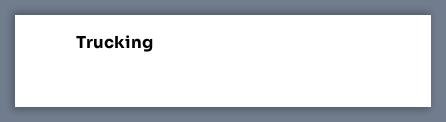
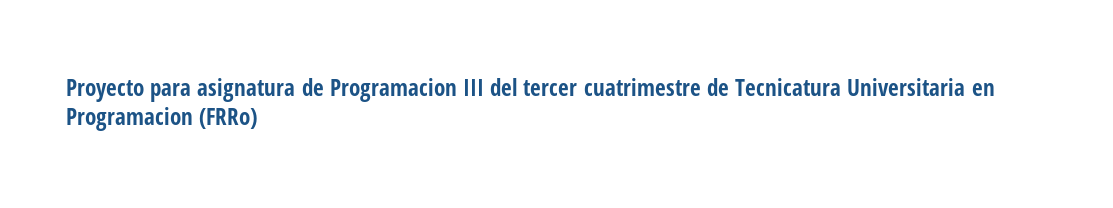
- Trucking
+ Proyecto para asignatura de Programacion III del tercer cuatrimestre de Tecnicatura Universitaria en Programacion (FRRo)

